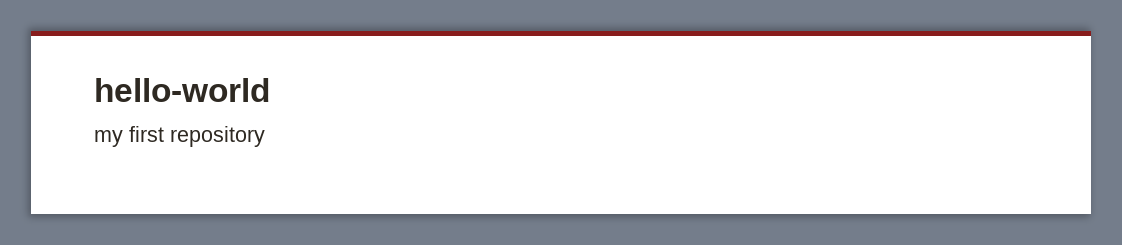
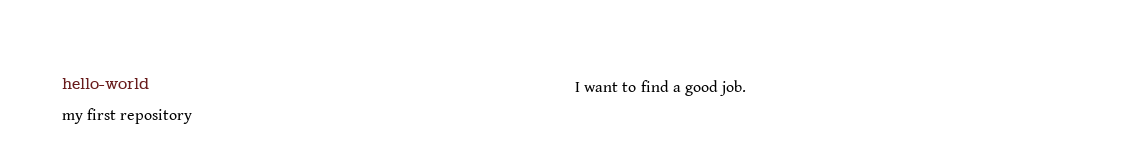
+ I want to find a good job.

